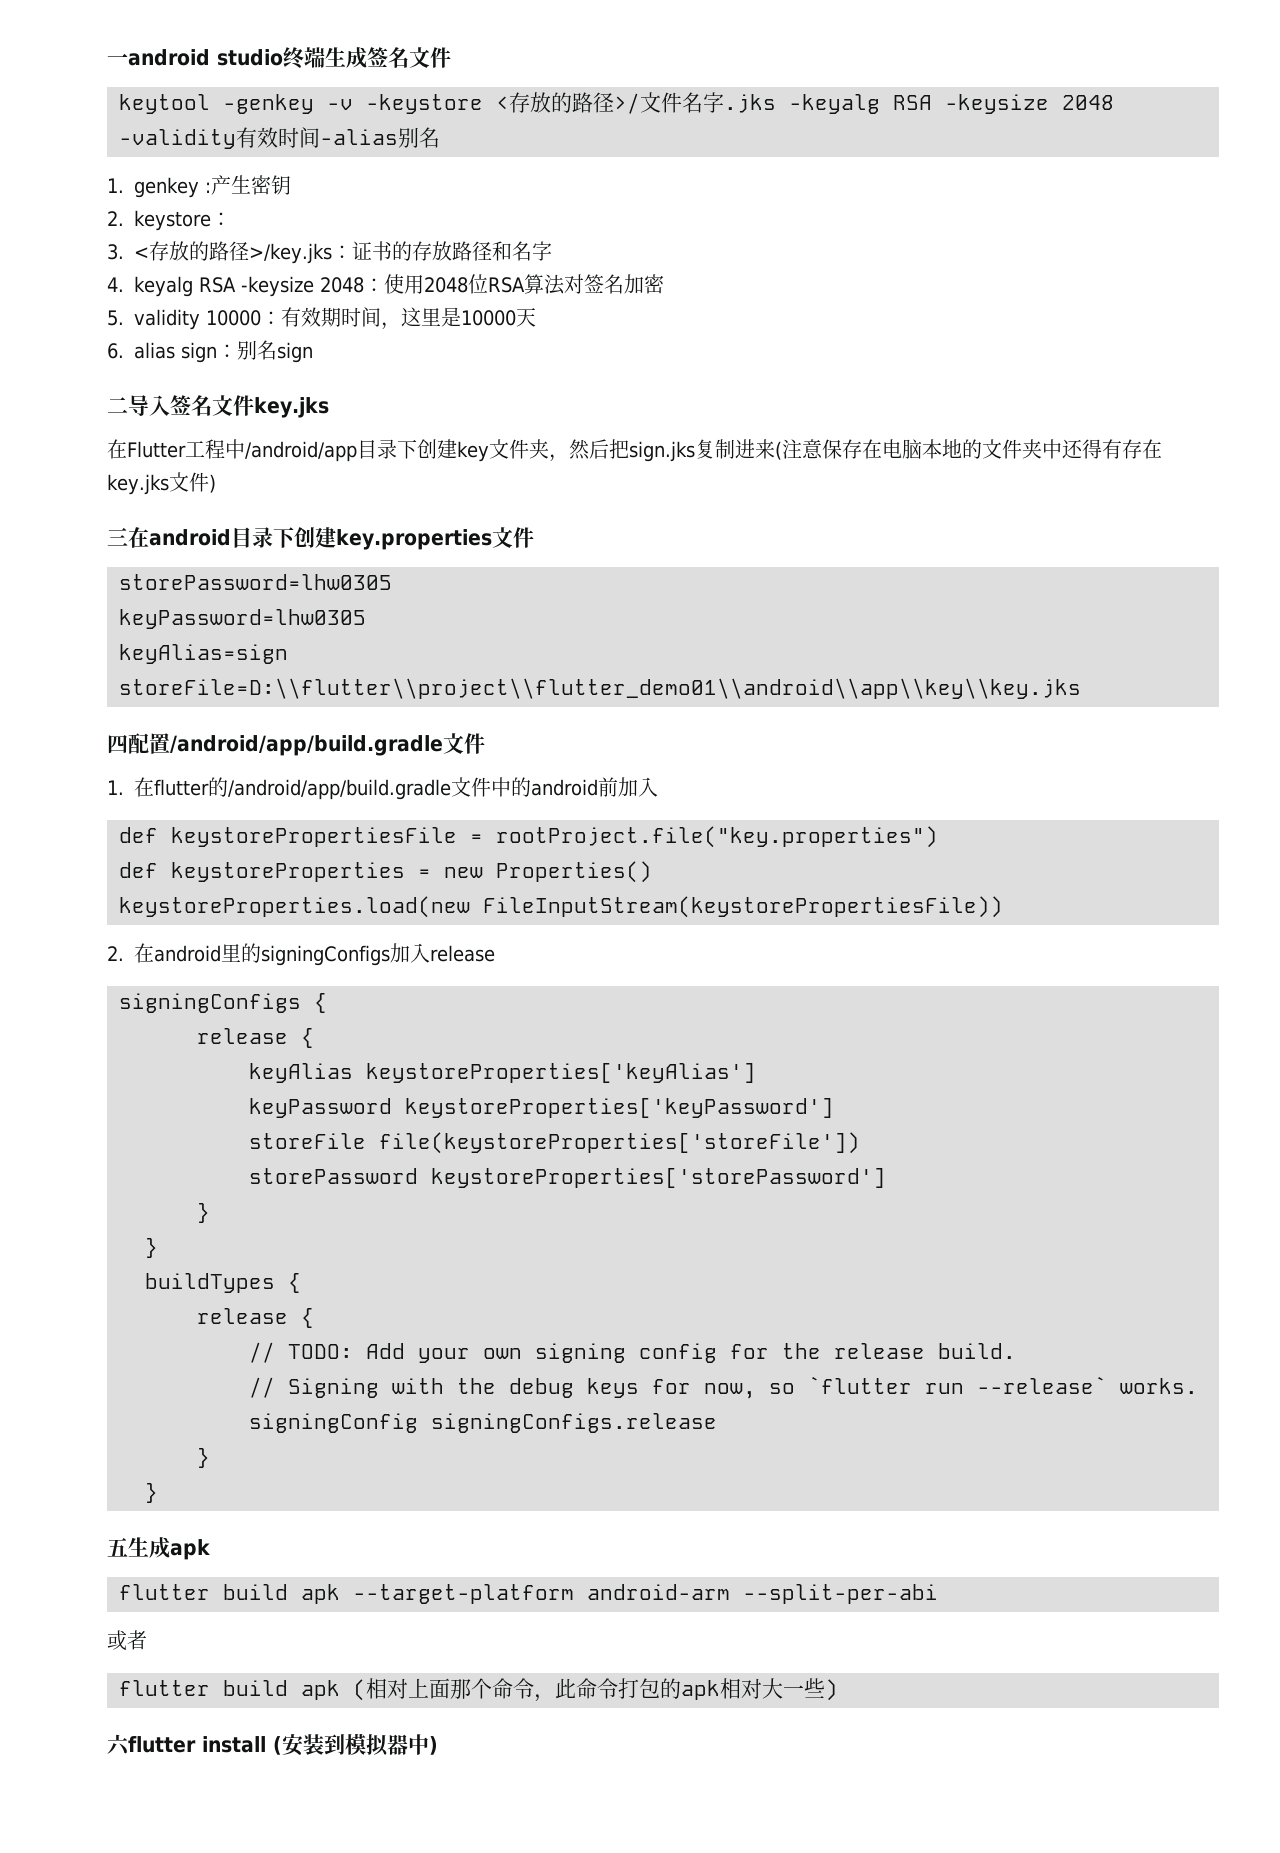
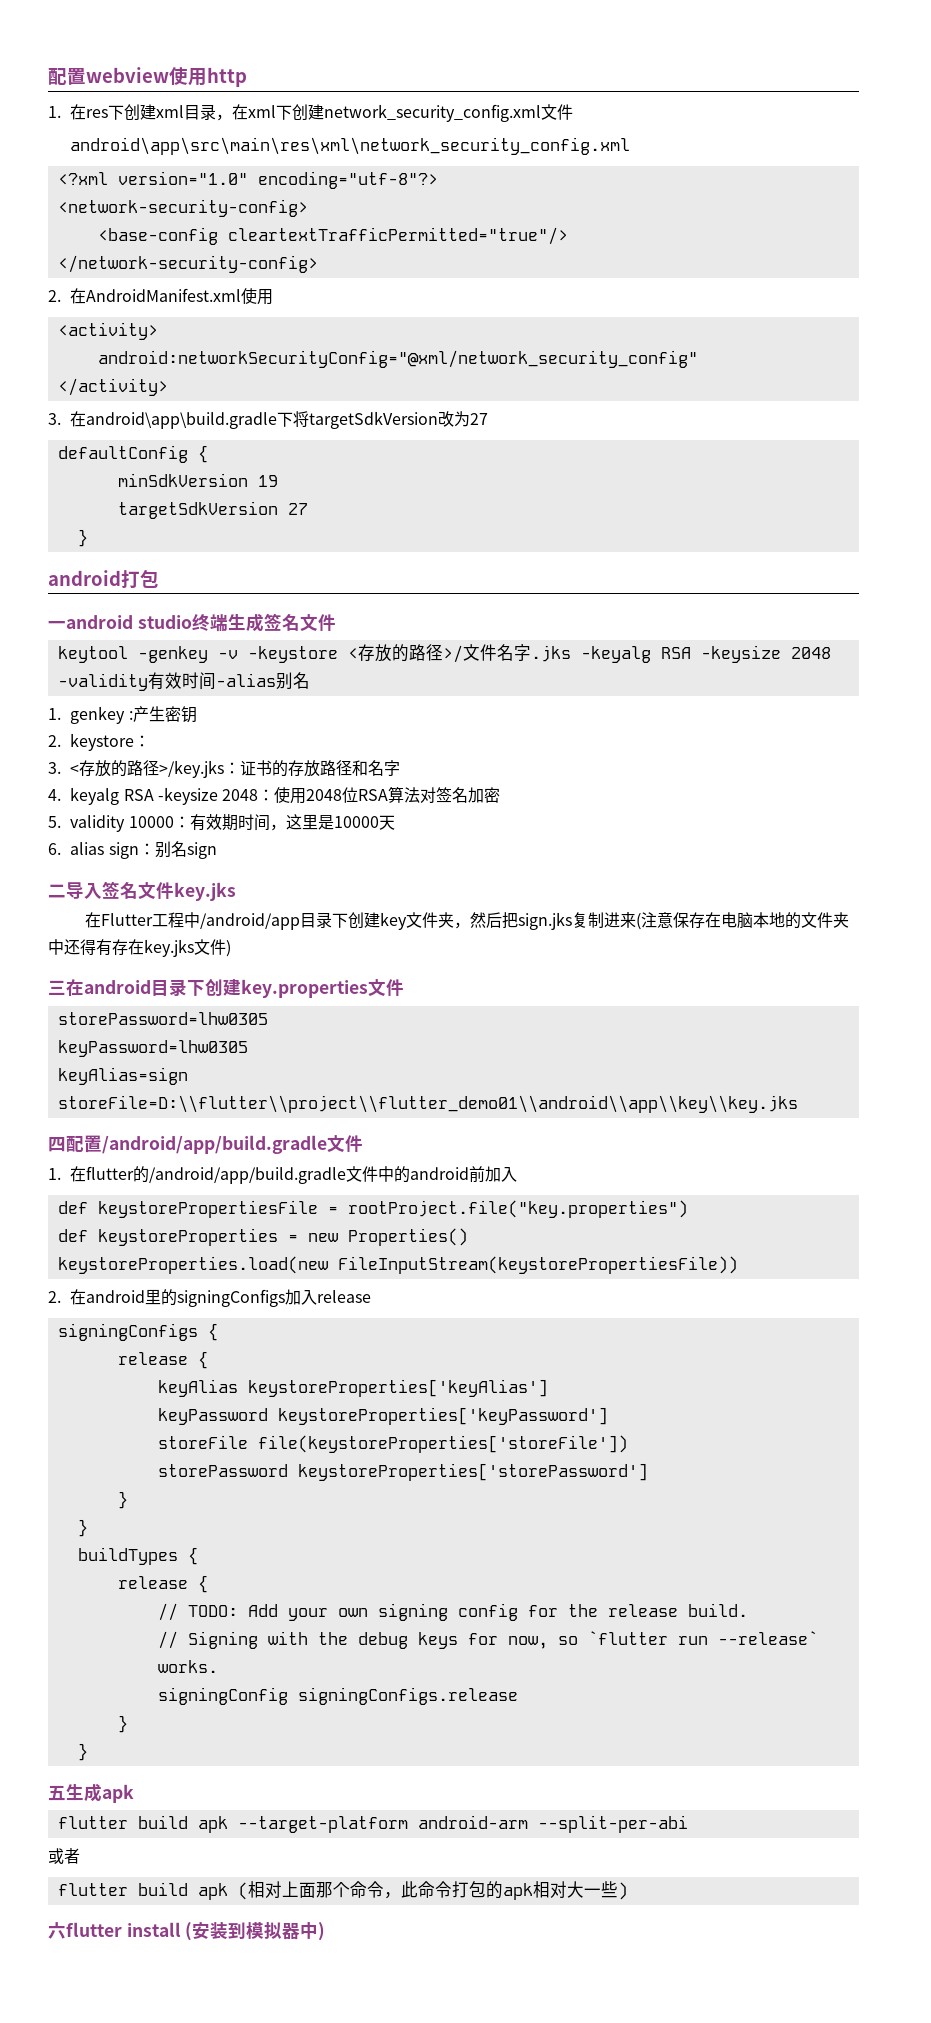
+ 配置webview使用http
+ 1.在res下创建xml目录，在xml下创建network_security_config.xml文件
+ android\app\src\main\res\xml\network_security_config.xml
+ <?xml version="1.0" encoding="utf-8"?>
+ <network-security-config>
+ <base-config cleartextTrafficPermitted="true"/>
+ </network-security-config>
+ 2.在AndroidManifest.xml使用
+ <activity>
+ android:networkSecurityConfig="@xml/network_security_config"
+ </activity>
+ 3.在android\app\build.gradle下将targetSdkVersion改为27
+ defaultConfig {
+ minSdkVersion 19
+ targetSdkVersion 27
+ }
+ android打包

